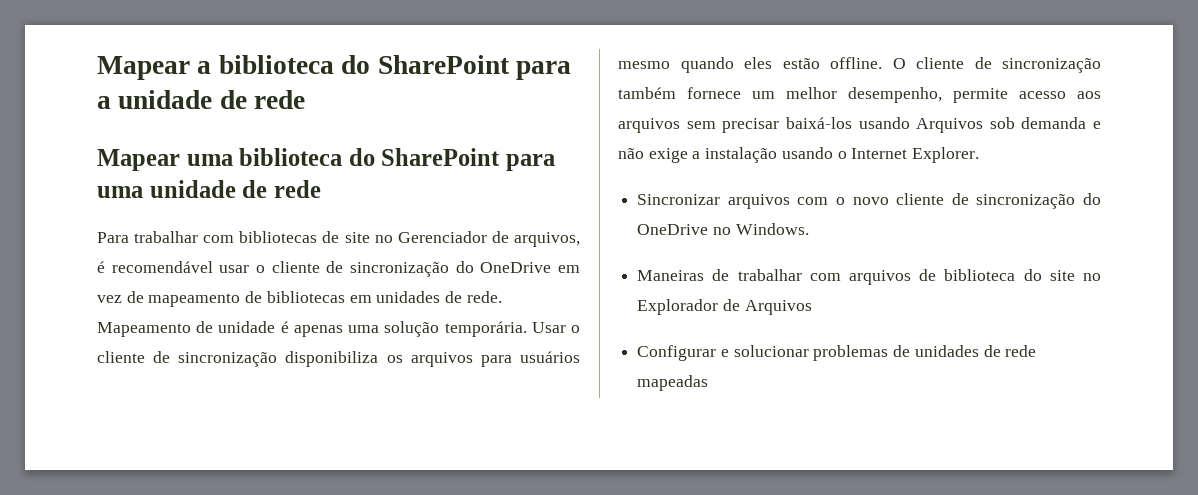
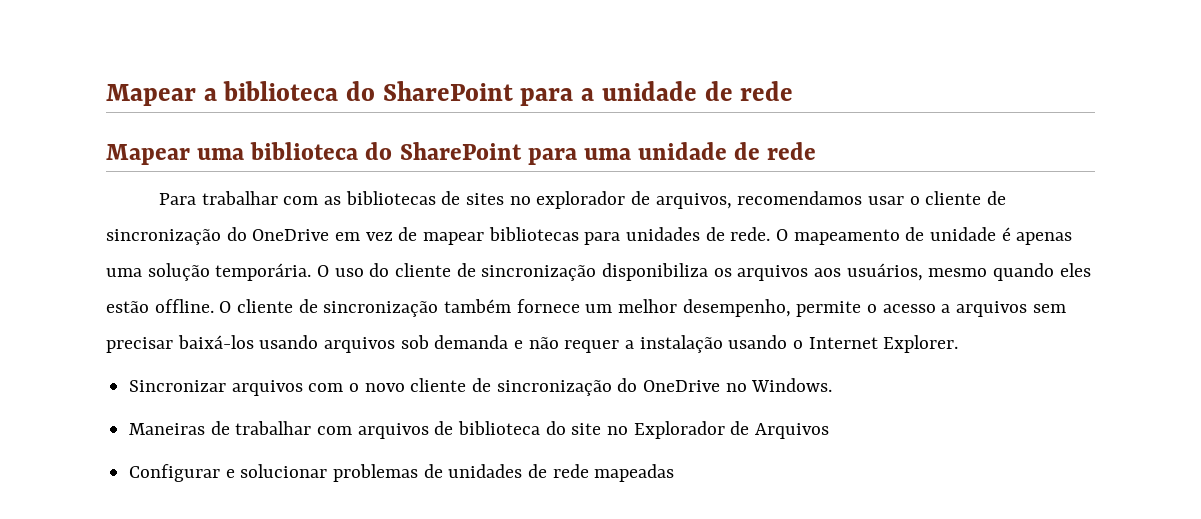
- Para trabalhar com bibliotecas de site no Gerenciador de arquivos, é recomendável usar o cliente de sincronização do OneDrive em vez de mapeamento de bibliotecas em unidades de rede.
+ Para trabalhar com as bibliotecas de sites no explorador de arquivos, recomendamos usar o cliente de sincronização do OneDrive em vez de mapear bibliotecas para unidades de rede.
- Mapeamento de unidade é apenas uma solução temporária.
+ O mapeamento de unidade é apenas uma solução temporária.
- Usar o cliente de sincronização disponibiliza os arquivos para usuários mesmo quando eles estão offline.
+ O uso do cliente de sincronização disponibiliza os arquivos aos usuários, mesmo quando eles estão offline.
- O cliente de sincronização também fornece um melhor desempenho, permite acesso aos arquivos sem precisar baixá-los usando Arquivos sob demanda e não exige a instalação usando o Internet Explorer.
+ O cliente de sincronização também fornece um melhor desempenho, permite o acesso a arquivos sem precisar baixá-los usando arquivos sob demanda e não requer a instalação usando o Internet Explorer.

